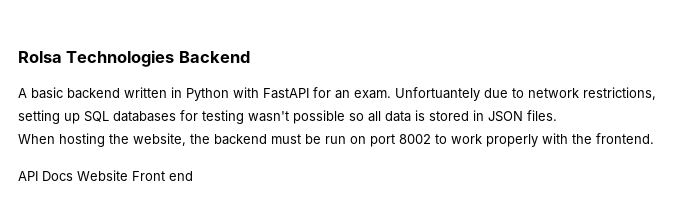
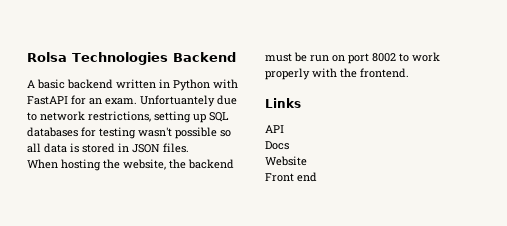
+ Links
- API Docs Website Front end
+ API
+ Docs
+ Website
+ Front end

